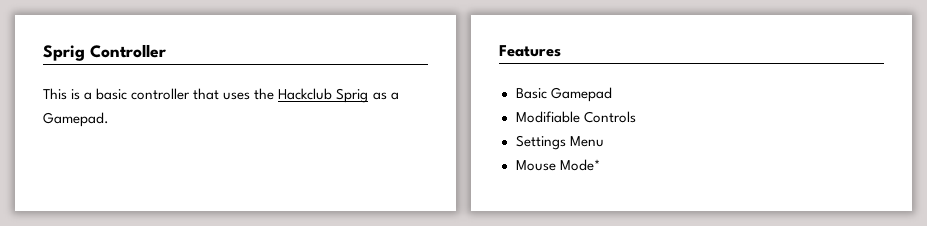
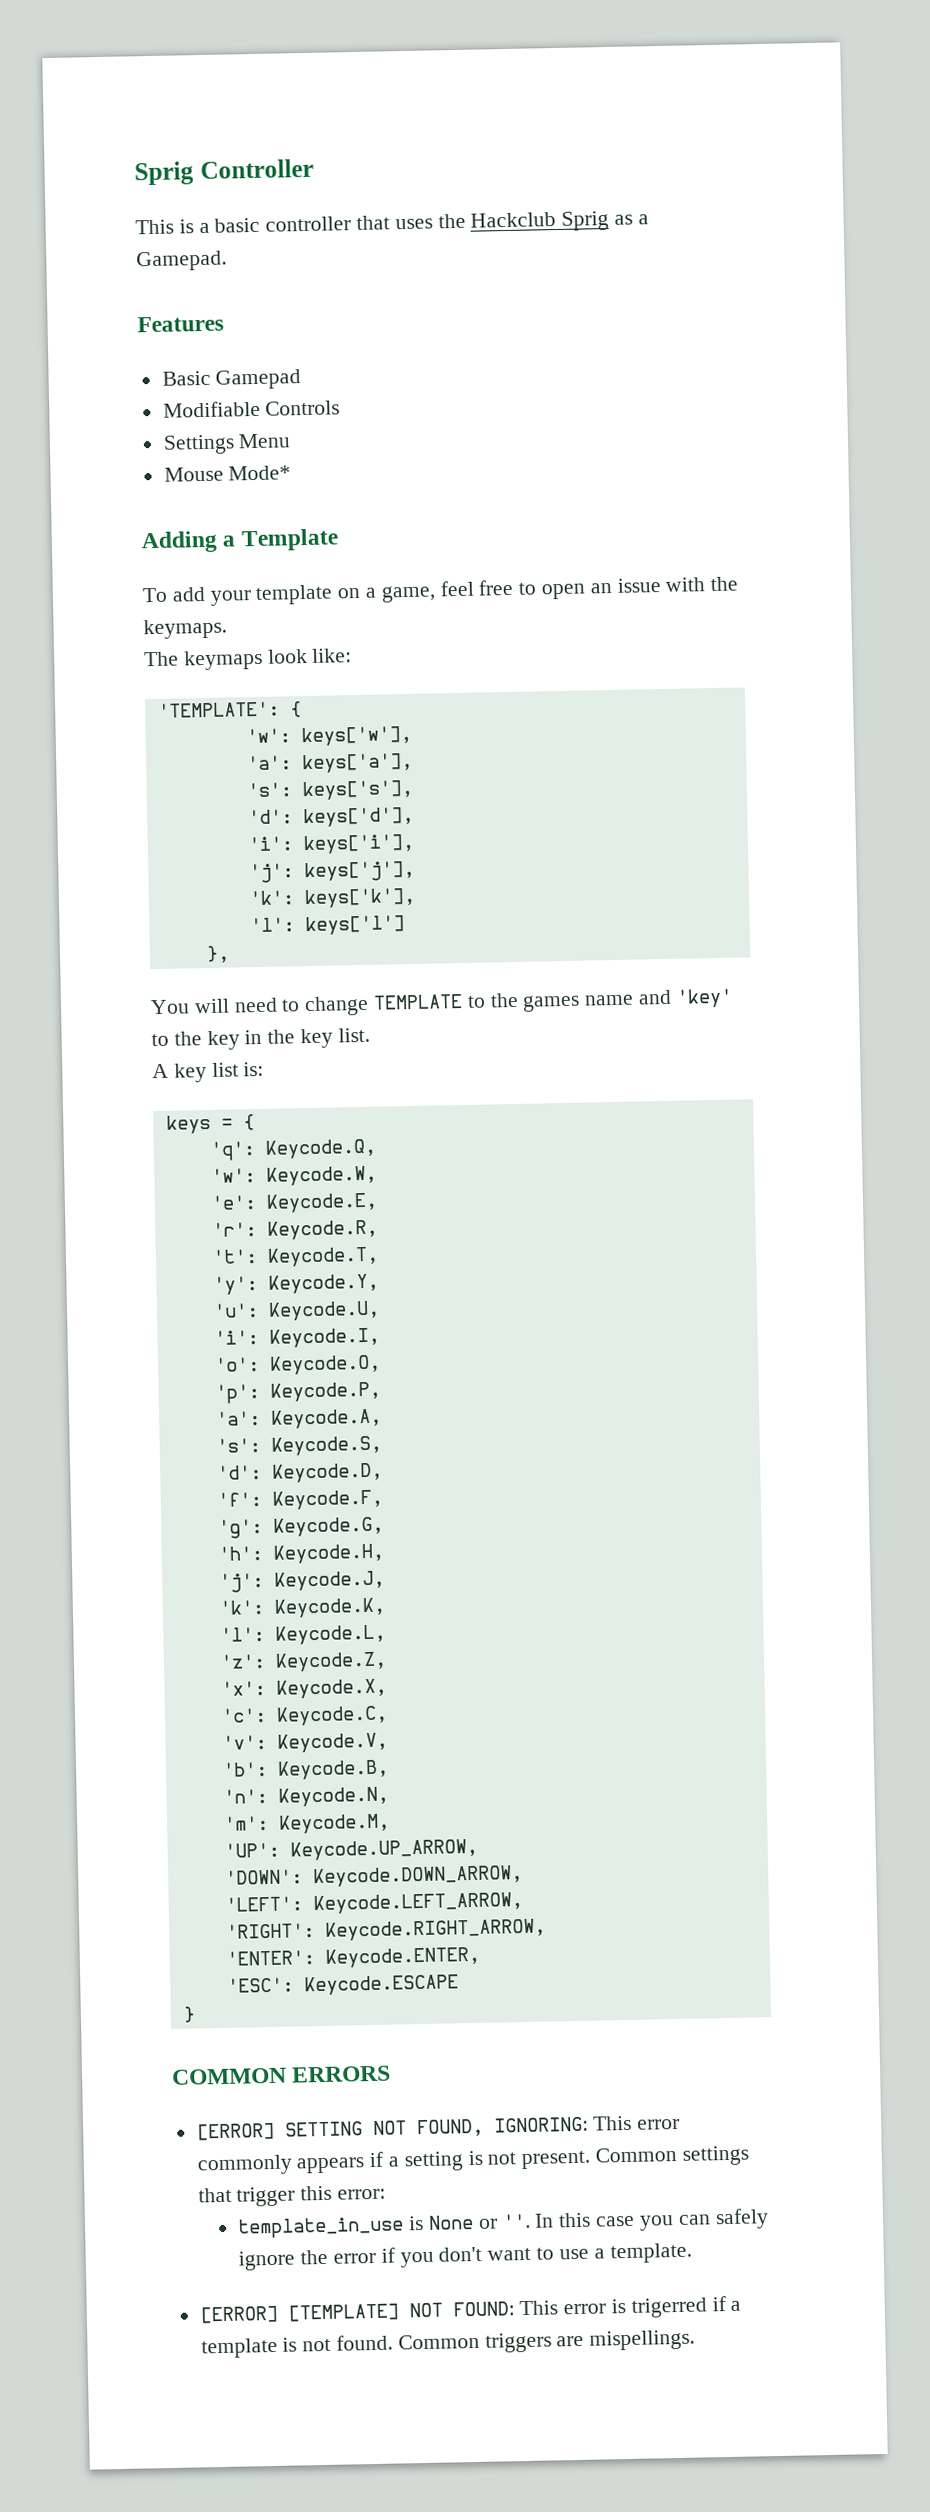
+ Adding a Template
+ To add your template on a game, feel free to open an issue with the keymaps.
+ The keymaps look like:
+ 'TEMPLATE': {
+ 'w': keys['w'],
+ 'a': keys['a'],
+ 's': keys['s'],
+ 'd': keys['d'],
+ 'i': keys['i'],
+ 'j': keys['j'],
+ 'k': keys['k'],
+ 'l': keys['l']
+ },
+ You will need to change TEMPLATE to the games name and 'key' to the key in the key list.
+ A key list is:
+ keys = {
+ 'q': Keycode.Q,
+ 'w': Keycode.W,
+ 'e': Keycode.E,
+ 'r': Keycode.R,
+ 't': Keycode.T,
+ 'y': Keycode.Y,
+ 'u': Keycode.U,
+ 'i': Keycode.I,
+ 'o': Keycode.O,
+ 'p': Keycode.P,
+ 'a': Keycode.A,
+ 's': Keycode.S,
+ 'd': Keycode.D,
+ 'f': Keycode.F,
+ 'g': Keycode.G,
+ 'h': Keycode.H,
+ 'j': Keycode.J,
+ 'k': Keycode.K,
+ 'l': Keycode.L,
+ 'z': Keycode.Z,
+ 'x': Keycode.X,
+ 'c': Keycode.C,
+ 'v': Keycode.V,
+ 'b': Keycode.B,
+ 'n': Keycode.N,
+ 'm': Keycode.M,
+ 'UP': Keycode.UP_ARROW,
+ 'DOWN': Keycode.DOWN_ARROW,
+ 'LEFT': Keycode.LEFT_ARROW,
+ 'RIGHT': Keycode.RIGHT_ARROW,
+ 'ENTER': Keycode.ENTER,
+ 'ESC': Keycode.ESCAPE
+ }
+ COMMON ERRORS
+ [ERROR] SETTING NOT FOUND, IGNORING: This error commonly appears if a setting is not present. Common settings that trigger this error:
+ template_in_use is None or ''. In this case you can safely ignore the error if you don't want to use a template.
+ [ERROR] [TEMPLATE] NOT FOUND: This error is trigerred if a template is not found. Common triggers are mispellings.

